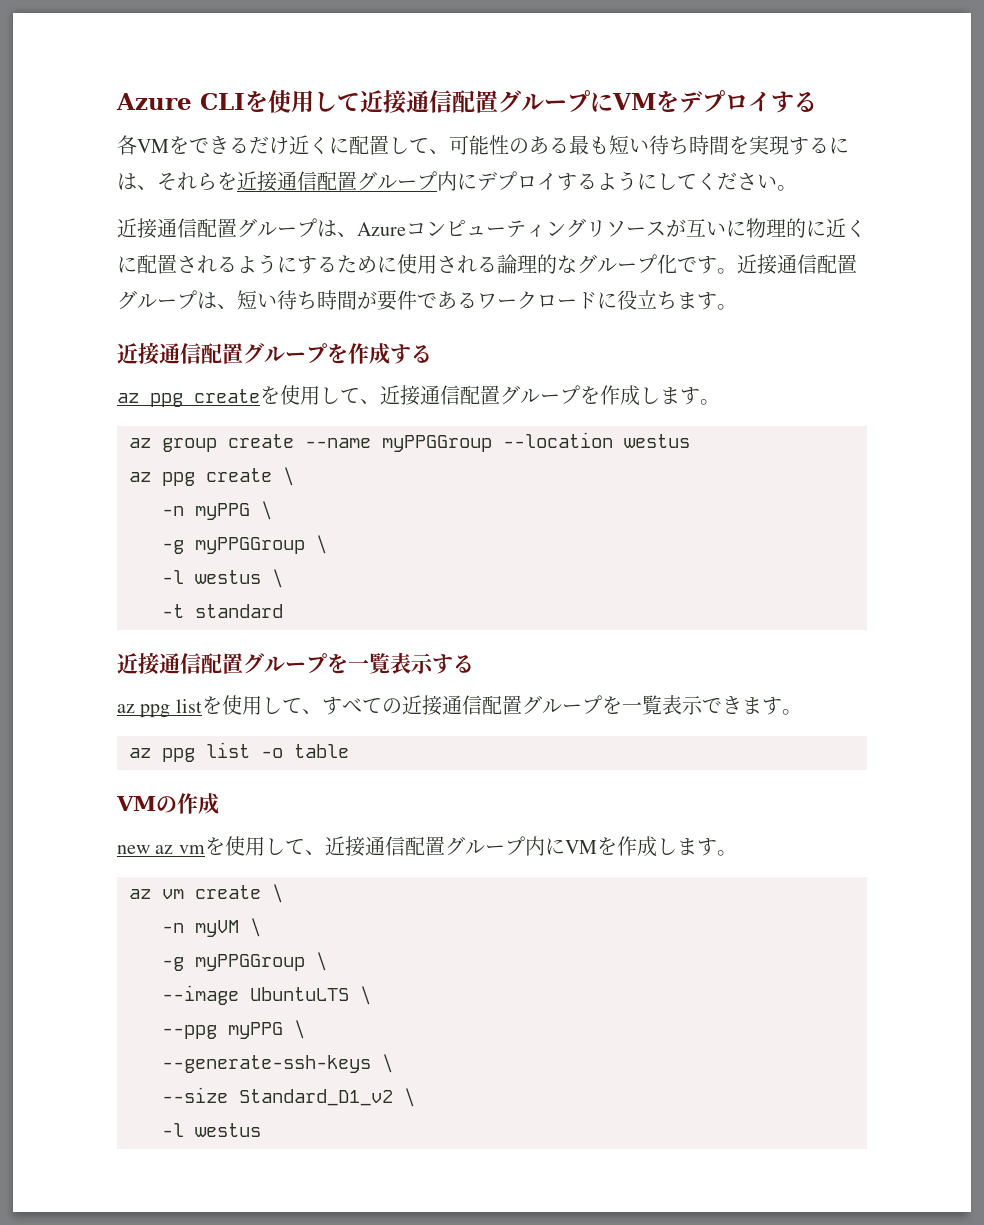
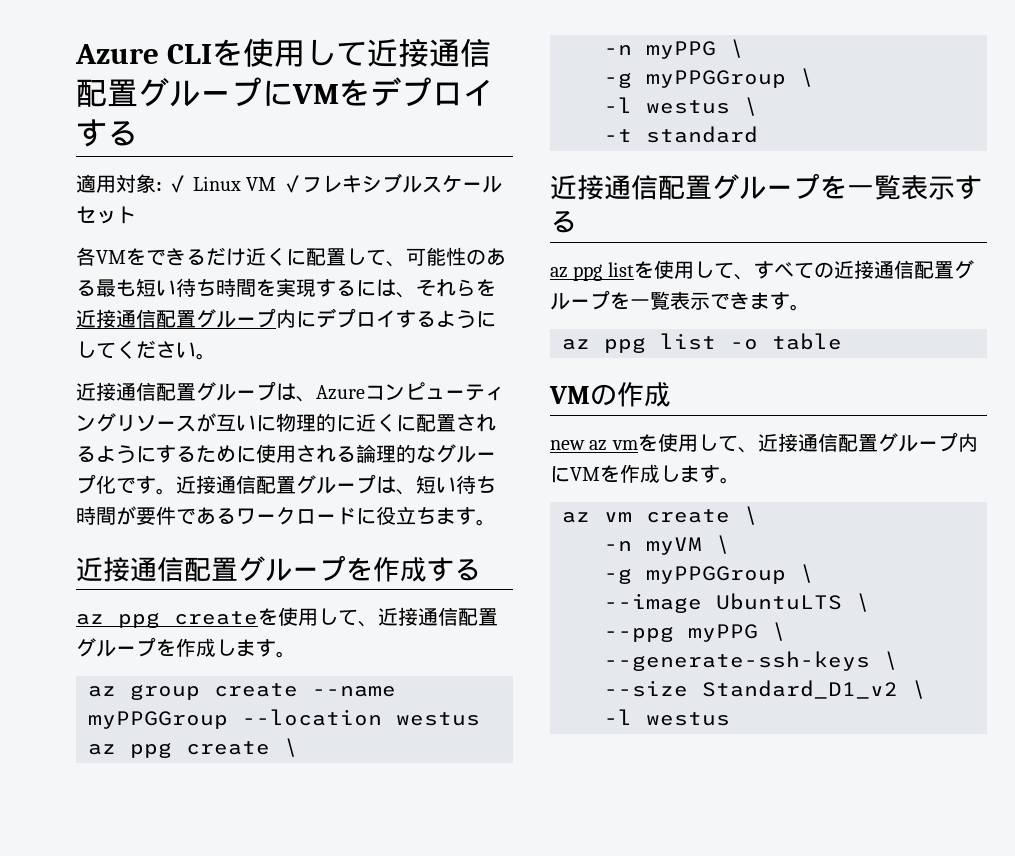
+ 適用対象: ✓ Linux VM ✓フレキシブルスケールセット

